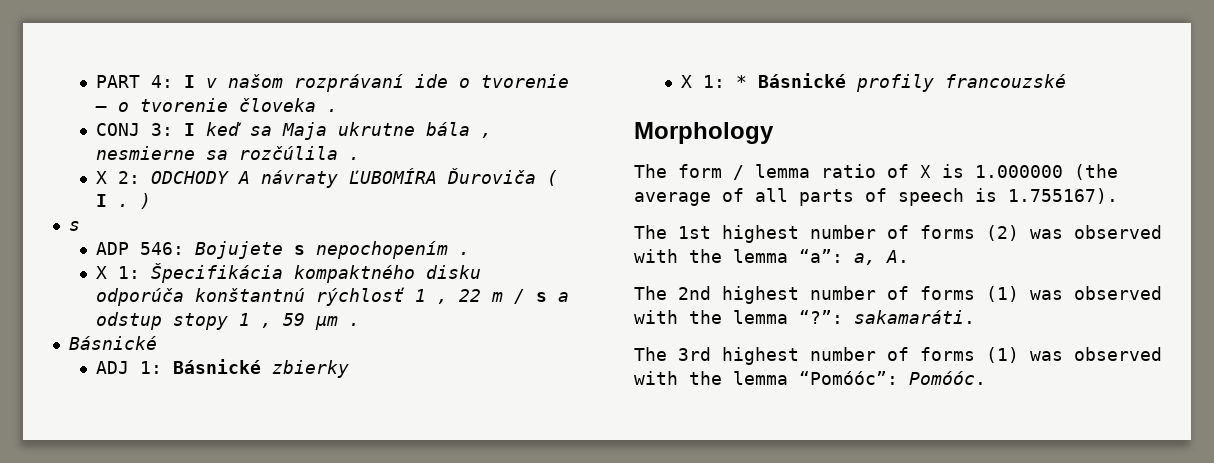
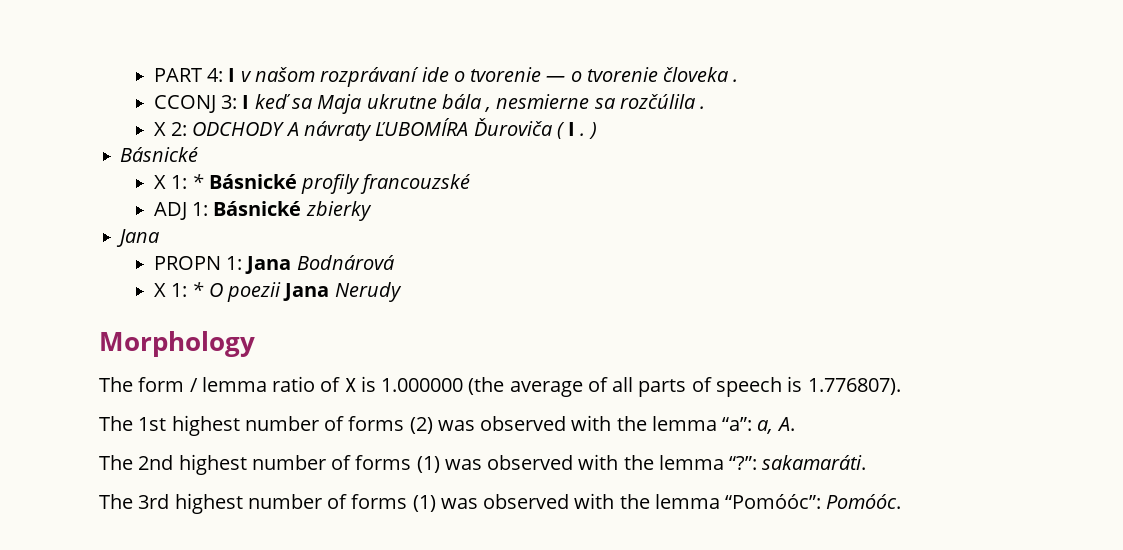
- CONJ 3: I keď sa Maja ukrutne bála , nesmierne sa rozčúlila .
+ CCONJ 3: I keď sa Maja ukrutne bála , nesmierne sa rozčúlila .
  X 2: ODCHODY A návraty ĽUBOMÍRA Ďuroviča ( I . )
- s
- ADP 546: Bojujete s nepochopením .
- X 1: Špecifikácia kompaktného disku odporúča konštantnú rýchlosť 1 , 22 m / s a odstup stopy 1 , 59 μm .
  Básnické
- ADJ 1: Básnické zbierky
+ ADJ 1: Básnické zbierky
+ Jana
+ PROPN 1: Jana Bodnárová
+ X 1: * O poezii Jana Nerudy
- The form / lemma ratio of X is 1.000000 (the average of all parts of speech is 1.755167).
+ The form / lemma ratio of X is 1.000000 (the average of all parts of speech is 1.776807).

